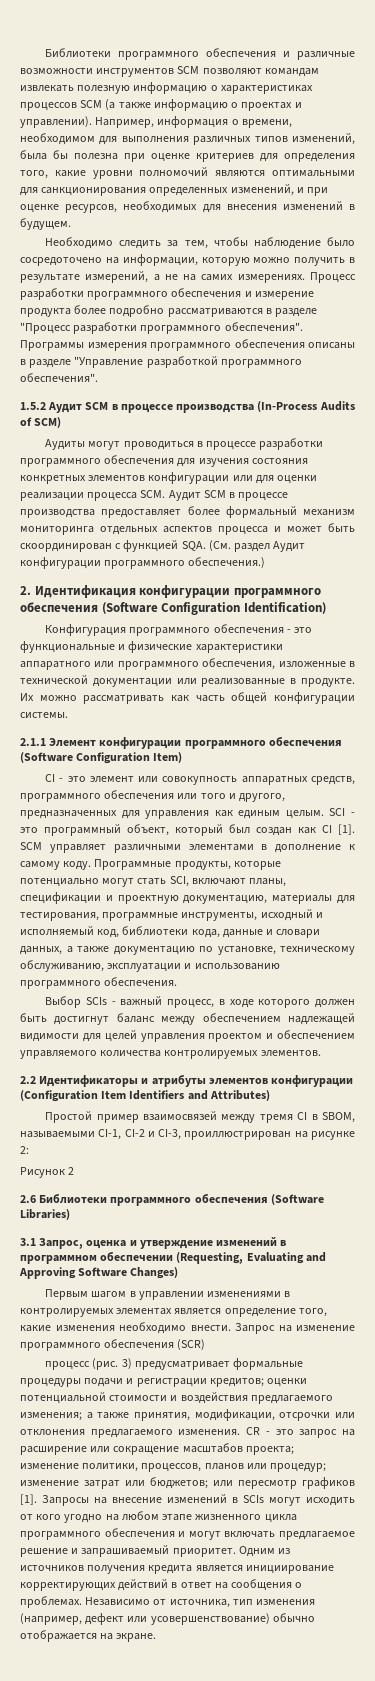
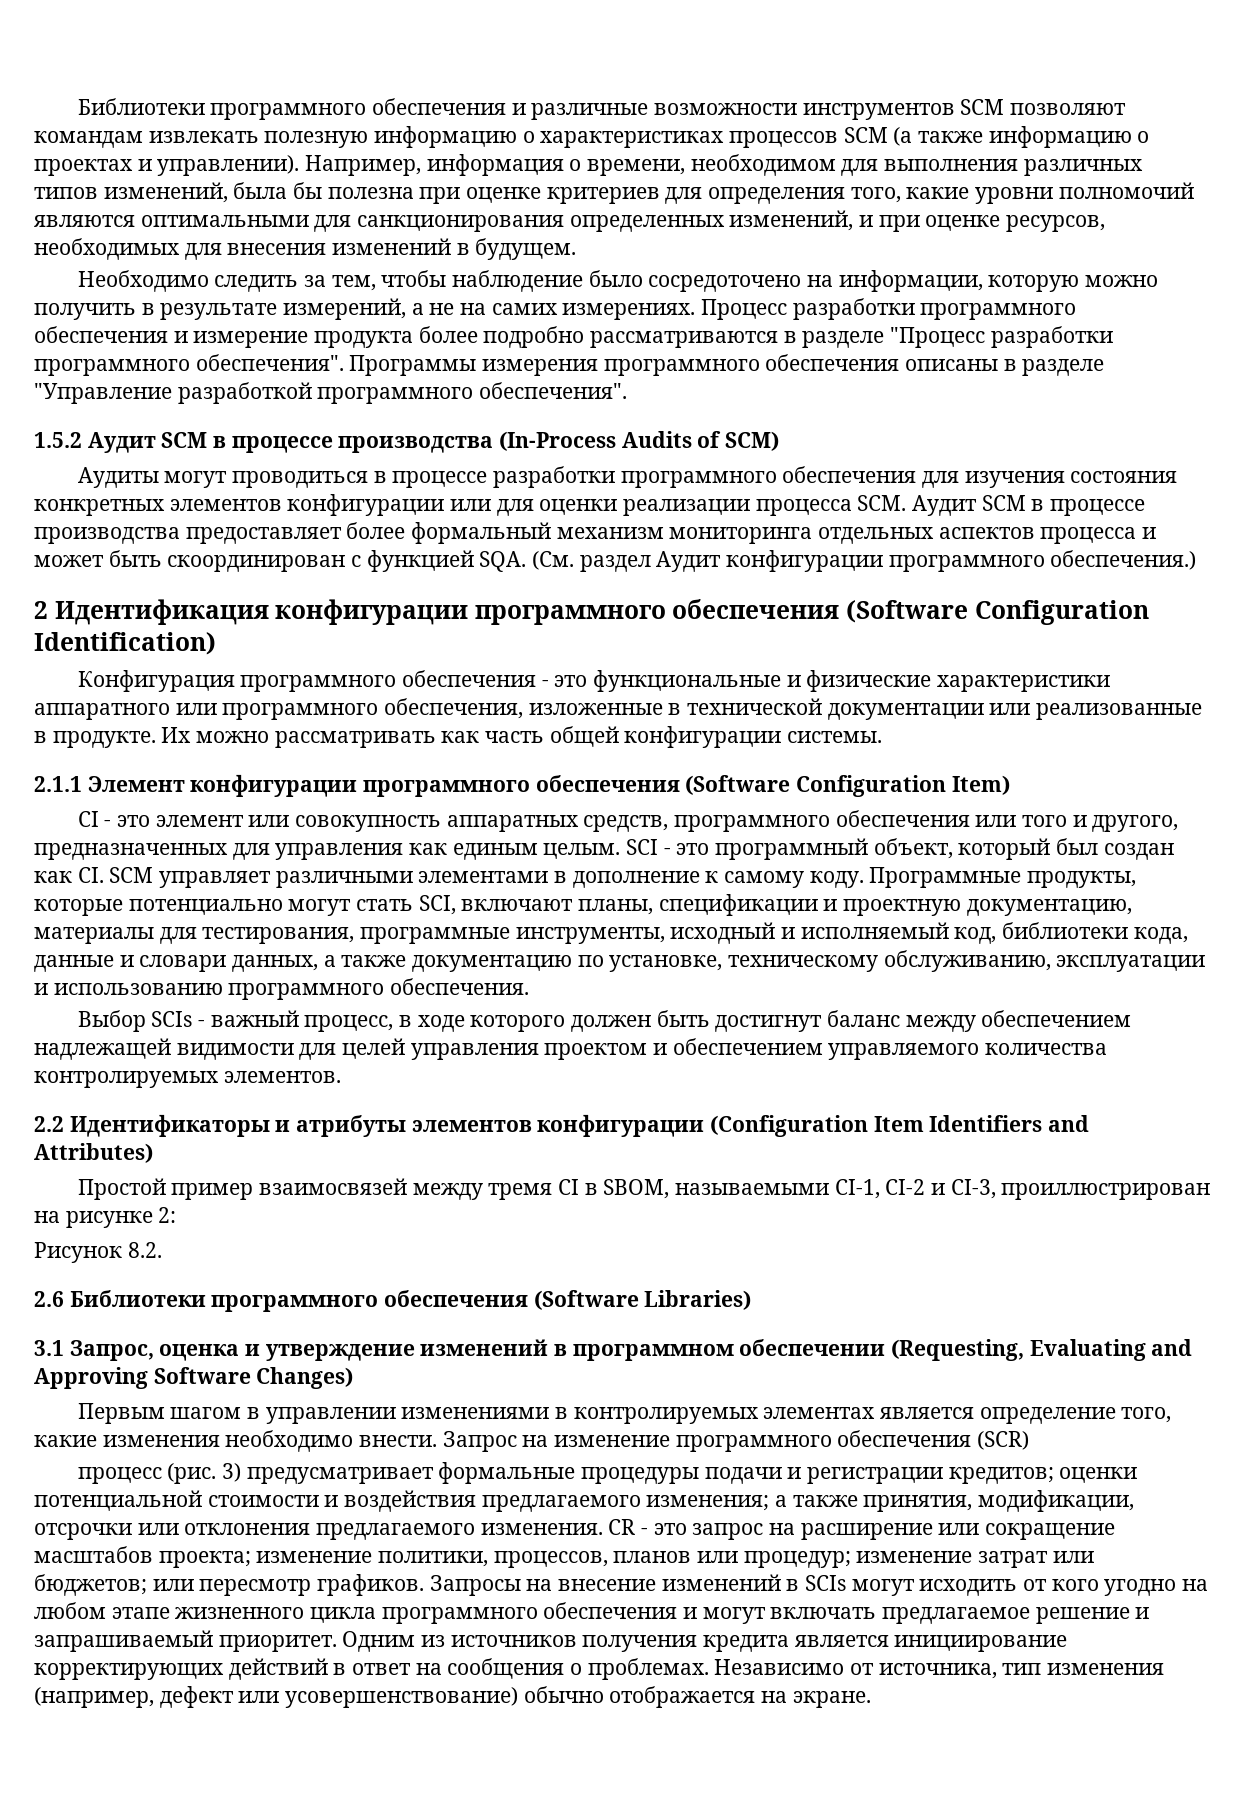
- 2. Идентификация конфигурации программного обеспечения (Software Configuration Identification)
+ 2 Идентификация конфигурации программного обеспечения (Software Configuration Identification)
- SCI - это программный объект, который был создан как CI [1]. SCM управляет различными элементами в дополнение к самому коду.
+ SCI - это программный объект, который был создан как CI. SCM управляет различными элементами в дополнение к самому коду.
- Рисунок 2
+ Рисунок 8.2.
- CR - это запрос на расширение или сокращение масштабов проекта; изменение политики, процессов, планов или процедур; изменение затрат или бюджетов; или пересмотр графиков [1].
+ CR - это запрос на расширение или сокращение масштабов проекта; изменение политики, процессов, планов или процедур; изменение затрат или бюджетов; или пересмотр графиков.

